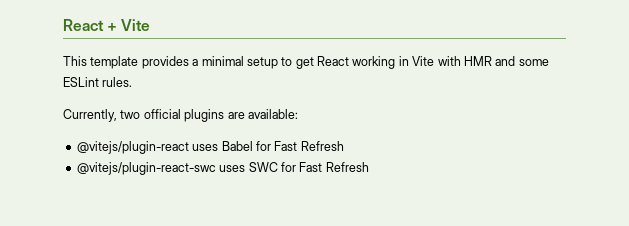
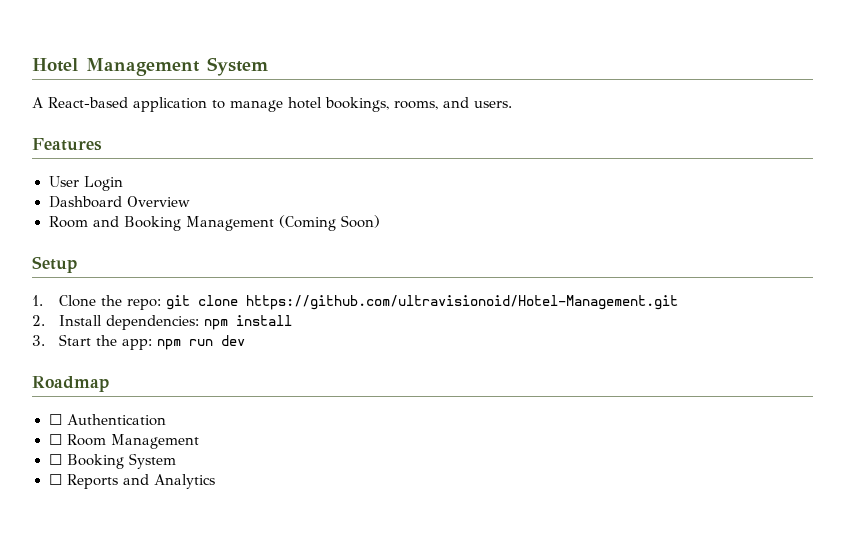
- React + Vite
- This template provides a minimal setup to get React working in Vite with HMR and some ESLint rules.
- Currently, two official plugins are available:
- @vitejs/plugin-react uses Babel for Fast Refresh
- @vitejs/plugin-react-swc uses SWC for Fast Refresh
+ Hotel Management System
+ A React-based application to manage hotel bookings, rooms, and users.
+ Features
+ User Login
+ Dashboard Overview
+ Room and Booking Management (Coming Soon)
+ Setup
+ 1. Clone the repo: git clone https://github.com/ultravisionoid/Hotel-Management.git
+ 2. Install dependencies: npm install
+ 3. Start the app: npm run dev
+ Roadmap
+ ☐ Authentication
+ ☐ Room Management
+ ☐ Booking System
+ ☐ Reports and Analytics

